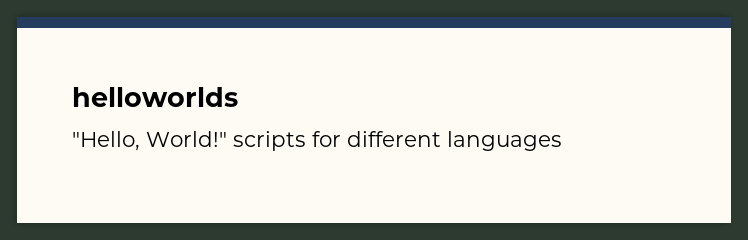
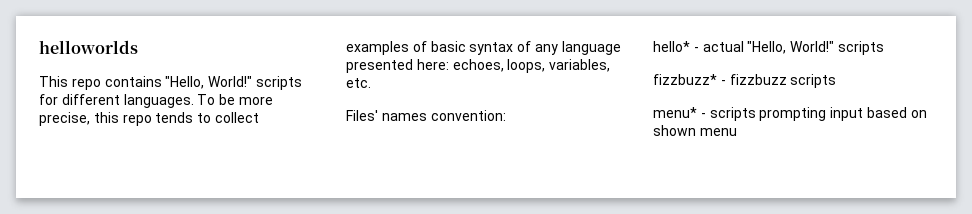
- "Hello, World!" scripts for different languages
+ This repo contains "Hello, World!" scripts for different languages. To be more precise, this repo tends to collect examples of basic syntax of any language presented here: echoes, loops, variables, etc.
+ Files' names convention:
+ hello* - actual "Hello, World!" scripts
+ fizzbuzz* - fizzbuzz scripts
+ menu* - scripts prompting input based on shown menu

